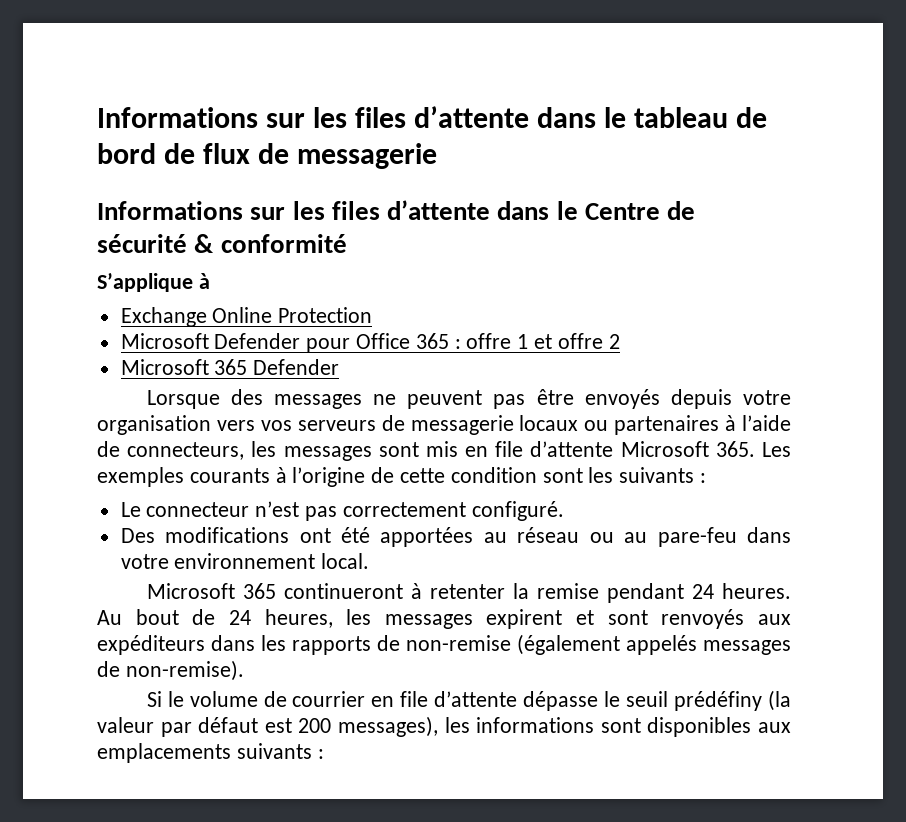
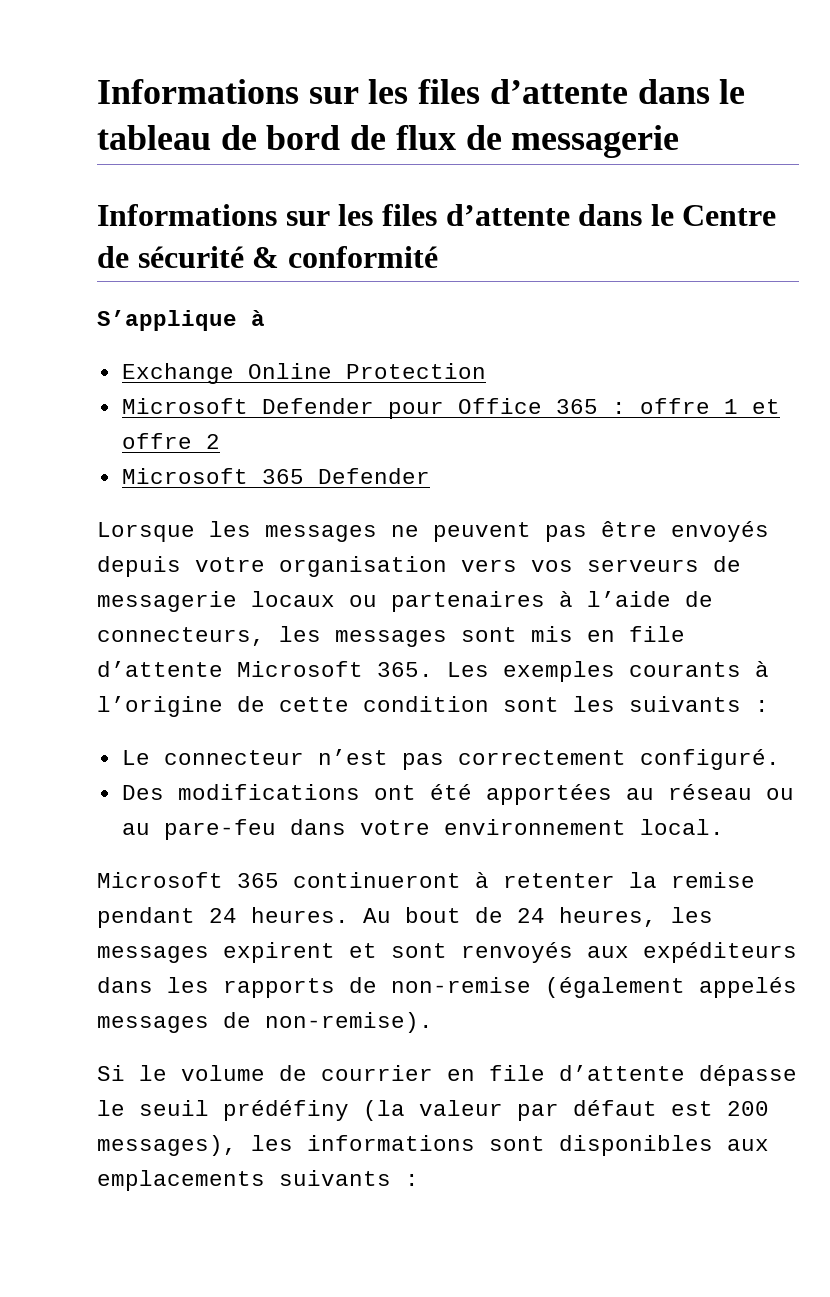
- Lorsque des messages ne peuvent pas être envoyés depuis votre organisation vers vos serveurs de messagerie locaux ou partenaires à l’aide de connecteurs, les messages sont mis en file d’attente Microsoft 365. Les exemples courants à l’origine de cette condition sont les suivants :
+ Lorsque les messages ne peuvent pas être envoyés depuis votre organisation vers vos serveurs de messagerie locaux ou partenaires à l’aide de connecteurs, les messages sont mis en file d’attente Microsoft 365. Les exemples courants à l’origine de cette condition sont les suivants :

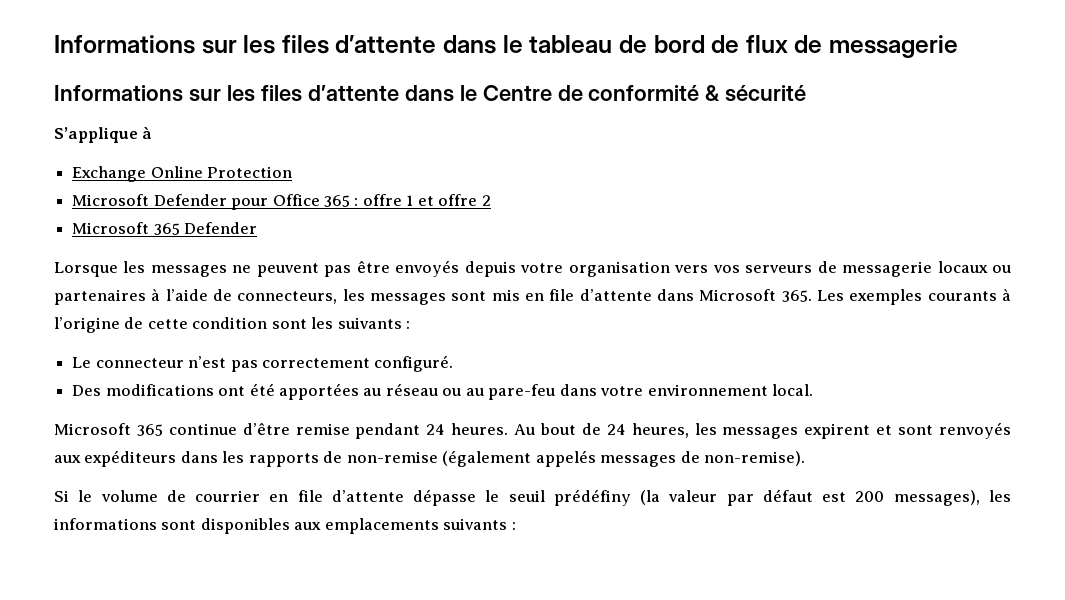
- Informations sur les files d’attente dans le Centre de sécurité & conformité
+ Informations sur les files d’attente dans le Centre de conformité & sécurité
- Lorsque les messages ne peuvent pas être envoyés depuis votre organisation vers vos serveurs de messagerie locaux ou partenaires à l’aide de connecteurs, les messages sont mis en file d’attente Microsoft 365. Les exemples courants à l’origine de cette condition sont les suivants :
+ Lorsque les messages ne peuvent pas être envoyés depuis votre organisation vers vos serveurs de messagerie locaux ou partenaires à l’aide de connecteurs, les messages sont mis en file d’attente dans Microsoft 365. Les exemples courants à l’origine de cette condition sont les suivants :
- Microsoft 365 continueront à retenter la remise pendant 24 heures.
+ Microsoft 365 continue d’être remise pendant 24 heures.

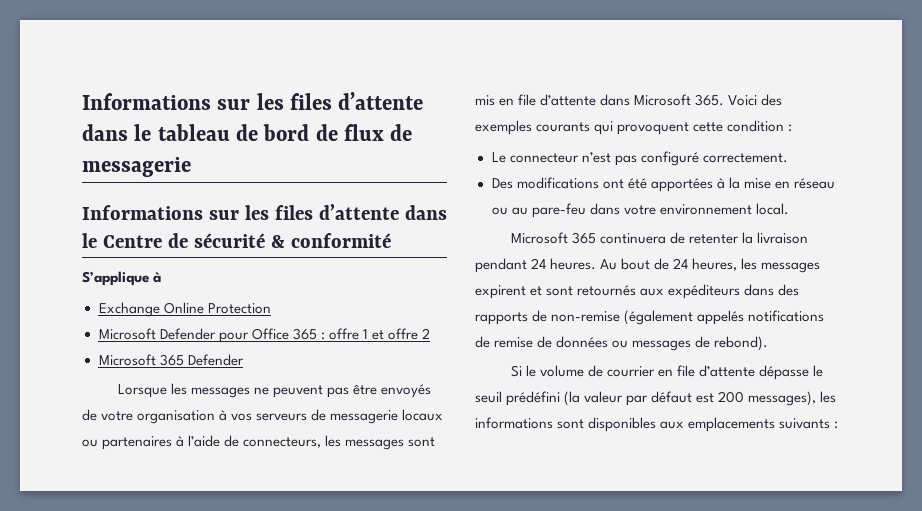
- Informations sur les files d’attente dans le Centre de conformité & sécurité
+ Informations sur les files d’attente dans le Centre de sécurité & conformité
- Lorsque les messages ne peuvent pas être envoyés depuis votre organisation vers vos serveurs de messagerie locaux ou partenaires à l’aide de connecteurs, les messages sont mis en file d’attente dans Microsoft 365. Les exemples courants à l’origine de cette condition sont les suivants :
+ Lorsque les messages ne peuvent pas être envoyés de votre organisation à vos serveurs de messagerie locaux ou partenaires à l’aide de connecteurs, les messages sont mis en file d’attente dans Microsoft 365. Voici des exemples courants qui provoquent cette condition :
- Le connecteur n’est pas correctement configuré.
+ Le connecteur n’est pas configuré correctement.
- Des modifications ont été apportées au réseau ou au pare-feu dans votre environnement local.
+ Des modifications ont été apportées à la mise en réseau ou au pare-feu dans votre environnement local.
- Microsoft 365 continue d’être remise pendant 24 heures.
+ Microsoft 365 continuera de retenter la livraison pendant 24 heures.
- Au bout de 24 heures, les messages expirent et sont renvoyés aux expéditeurs dans les rapports de non-remise (également appelés messages de non-remise).
+ Au bout de 24 heures, les messages expirent et sont retournés aux expéditeurs dans des rapports de non-remise (également appelés notifications de remise de données ou messages de rebond).
- Si le volume de courrier en file d’attente dépasse le seuil prédéfiny (la valeur par défaut est 200 messages), les informations sont disponibles aux emplacements suivants :
+ Si le volume de courrier en file d’attente dépasse le seuil prédéfini (la valeur par défaut est 200 messages), les informations sont disponibles aux emplacements suivants :

